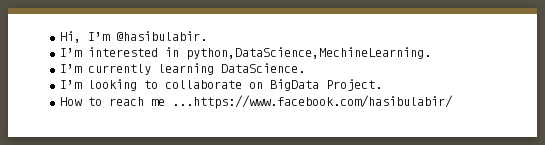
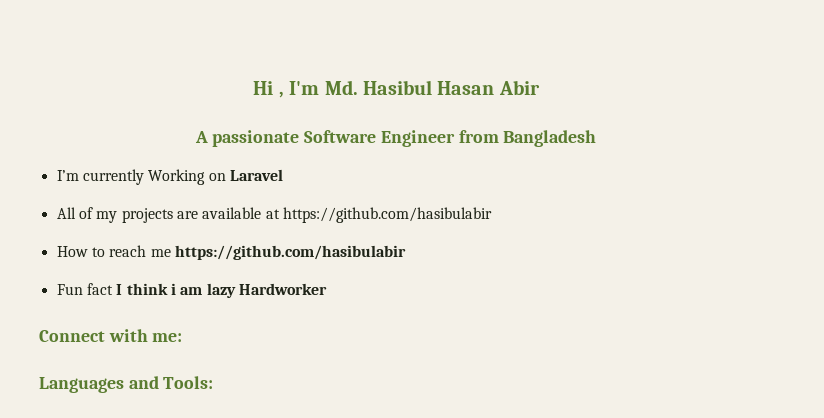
- Hi, I’m @hasibulabir.
- I’m interested in python,DataScience,MechineLearning.
- I’m currently learning DataScience.
- I’m looking to collaborate on BigData Project.
- How to reach me ...https://www.facebook.com/hasibulabir/
+ Hi , I'm Md. Hasibul Hasan Abir
+ A passionate Software Engineer from Bangladesh
+ I’m currently Working on Laravel
+ All of my projects are available at https://github.com/hasibulabir
+ How to reach me https://github.com/hasibulabir
+ Fun fact I think i am lazy Hardworker
+ Connect with me:
+ Languages and Tools:

